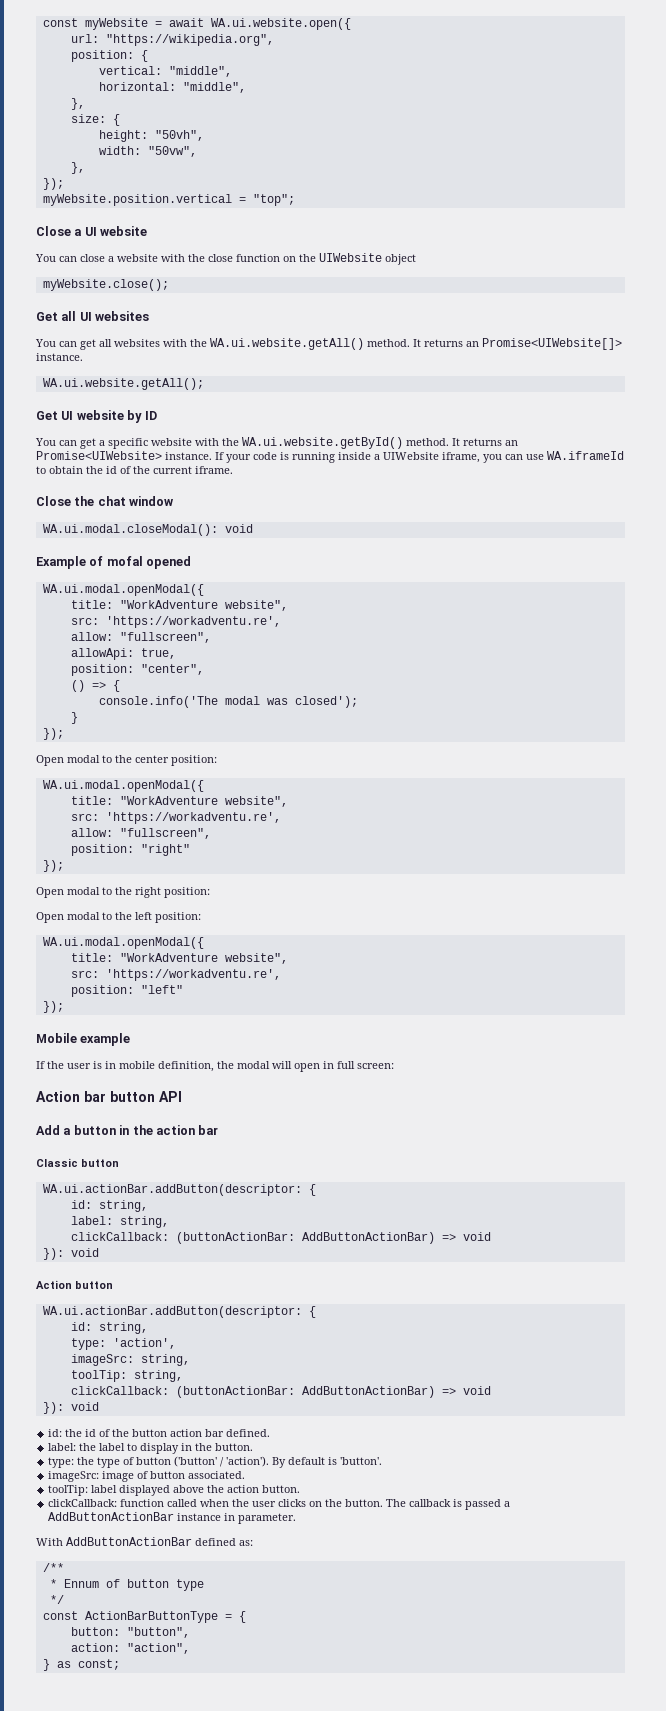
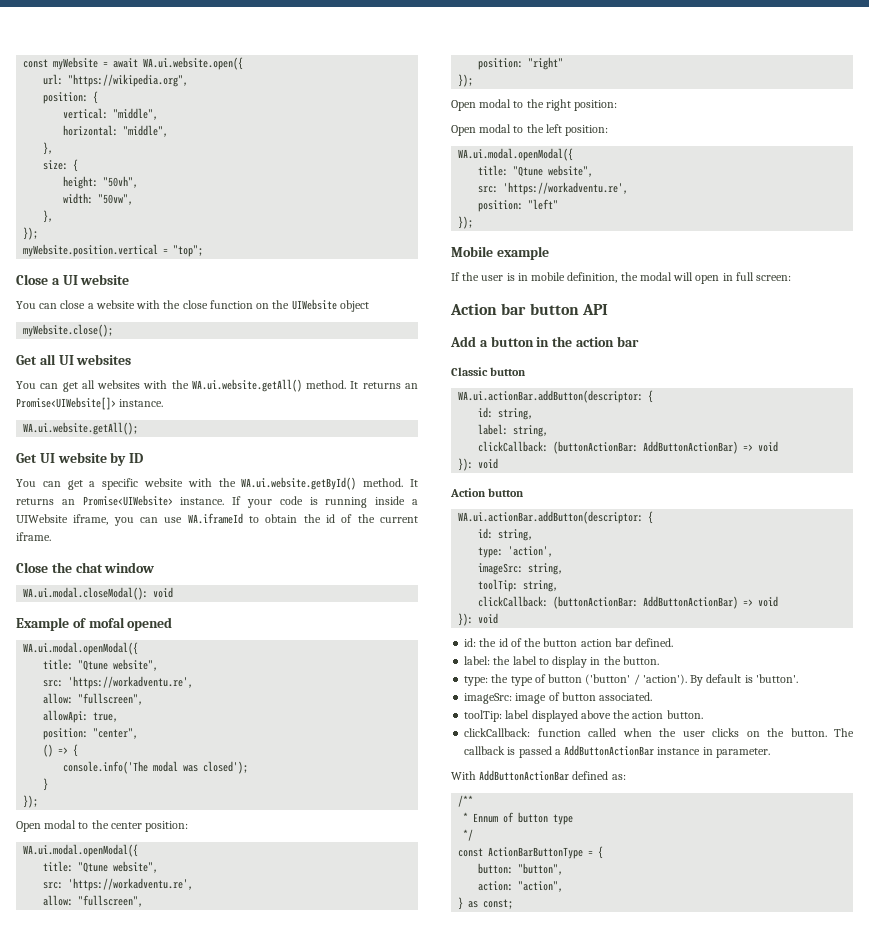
  Example of mofal opened
  WA.ui.modal.openModal({
- title: "WorkAdventure website",
+ title: "Qtune website",
  Open modal to the center position:
  WA.ui.modal.openModal({
- title: "WorkAdventure website",
+ title: "Qtune website",
  Open modal to the left position:
  WA.ui.modal.openModal({
- title: "WorkAdventure website",
+ title: "Qtune website",

